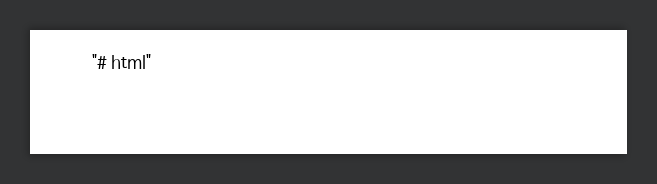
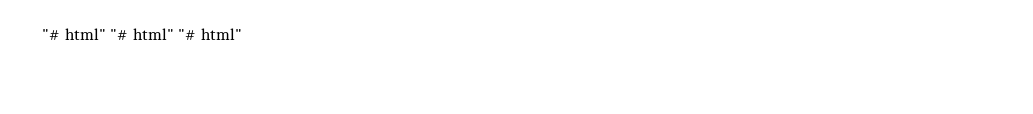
- "# html"
+ "# html" "# html" "# html"

